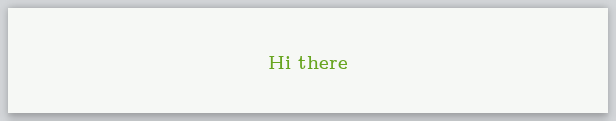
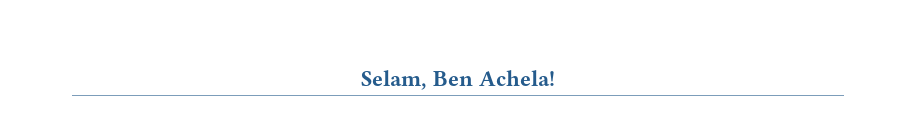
- Hi there
+ Selam, Ben Achela!

